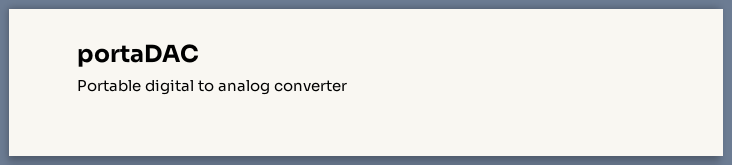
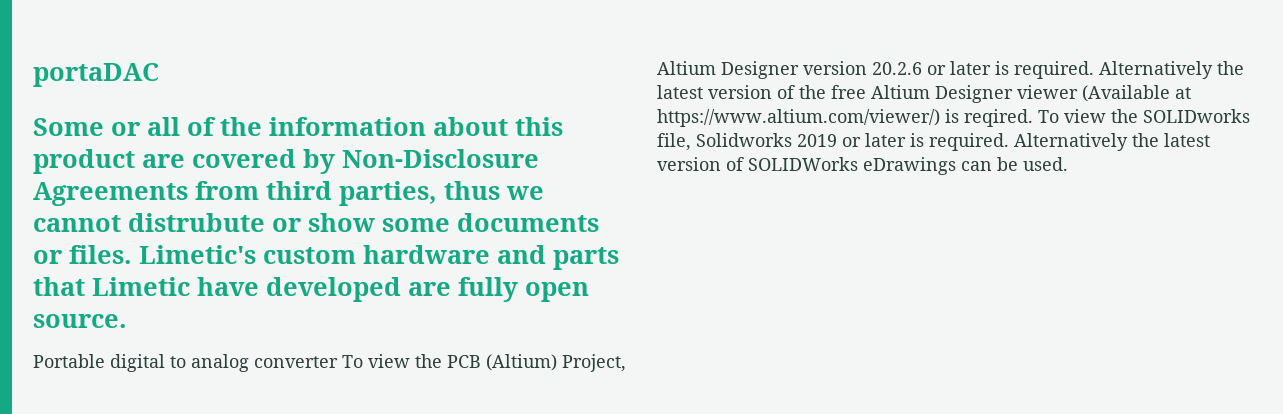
+ Some or all of the information about this product are covered by Non-Disclosure Agreements from third parties, thus we cannot distrubute or show some documents or files. Limetic's custom hardware and parts that Limetic have developed are fully open source.
- Portable digital to analog converter
+ Portable digital to analog converter To view the PCB (Altium) Project, Altium Designer version 20.2.6 or later is required. Alternatively the latest version of the free Altium Designer viewer (Available at https://www.altium.com/viewer/) is reqired. To view the SOLIDworks file, Solidworks 2019 or later is required. Alternatively the latest version of SOLIDWorks eDrawings can be used.

